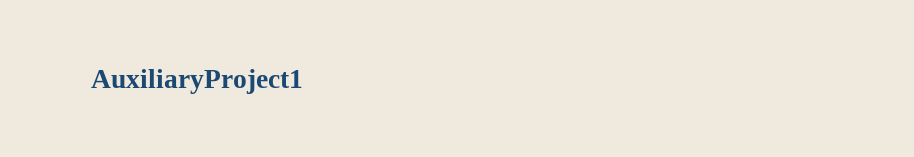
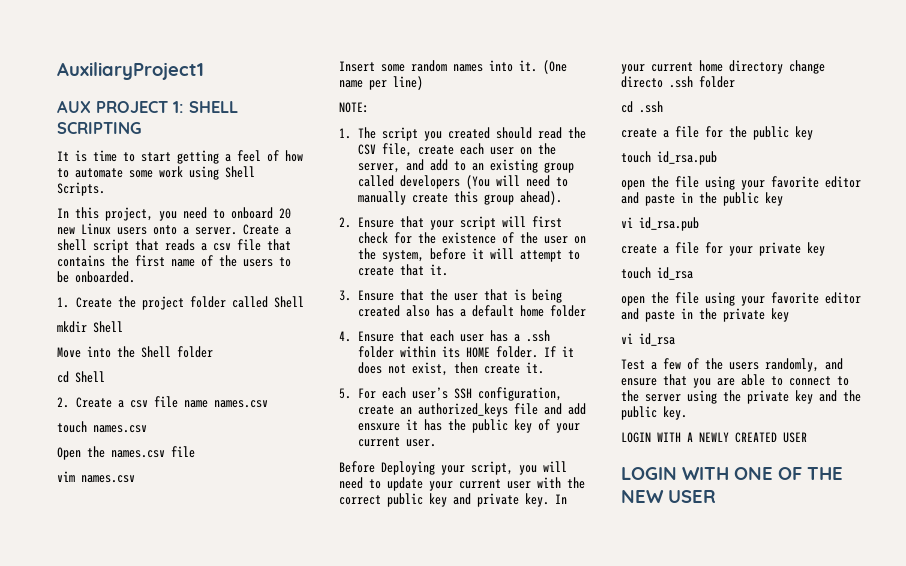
+ AUX PROJECT 1: SHELL SCRIPTING
+ It is time to start getting a feel of how to automate some work using Shell Scripts.
+ In this project, you need to onboard 20 new Linux users onto a server. Create a shell script that reads a csv file that contains the first name of the users to be onboarded.
+ 1. Create the project folder called Shell
+ mkdir Shell
+ Move into the Shell folder
+ cd Shell
+ 2. Create a csv file name names.csv
+ touch names.csv
+ Open the names.csv file
+ vim names.csv
+ Insert some random names into it. (One name per line)
+ NOTE:
+ 1. The script you created should read the CSV file, create each user on the server, and add to an existing group called developers (You will need to manually create this group ahead).
+ 2. Ensure that your script will first check for the existence of the user on the system, before it will attempt to create that it.
+ 3. Ensure that the user that is being created also has a default home folder
+ 4. Ensure that each user has a .ssh folder within its HOME folder. If it does not exist, then create it.
+ 5. For each user’s SSH configuration, create an authorized_keys file and add ensxure it has the public key of your current user.
+ Before Deploying your script, you will need to update your current user with the correct public key and private key. In your current home directory change directo .ssh folder
+ cd .ssh
+ create a file for the public key
+ touch id_rsa.pub
+ open the file using your favorite editor and paste in the public key
+ vi id_rsa.pub
+ create a file for your private key
+ touch id_rsa
+ open the file using your favorite editor and paste in the private key
+ vi id_rsa
+ Test a few of the users randomly, and ensure that you are able to connect to the server using the private key and the public key.
+ LOGIN WITH A NEWLY CREATED USER
+ LOGIN WITH ONE OF THE NEW USER

